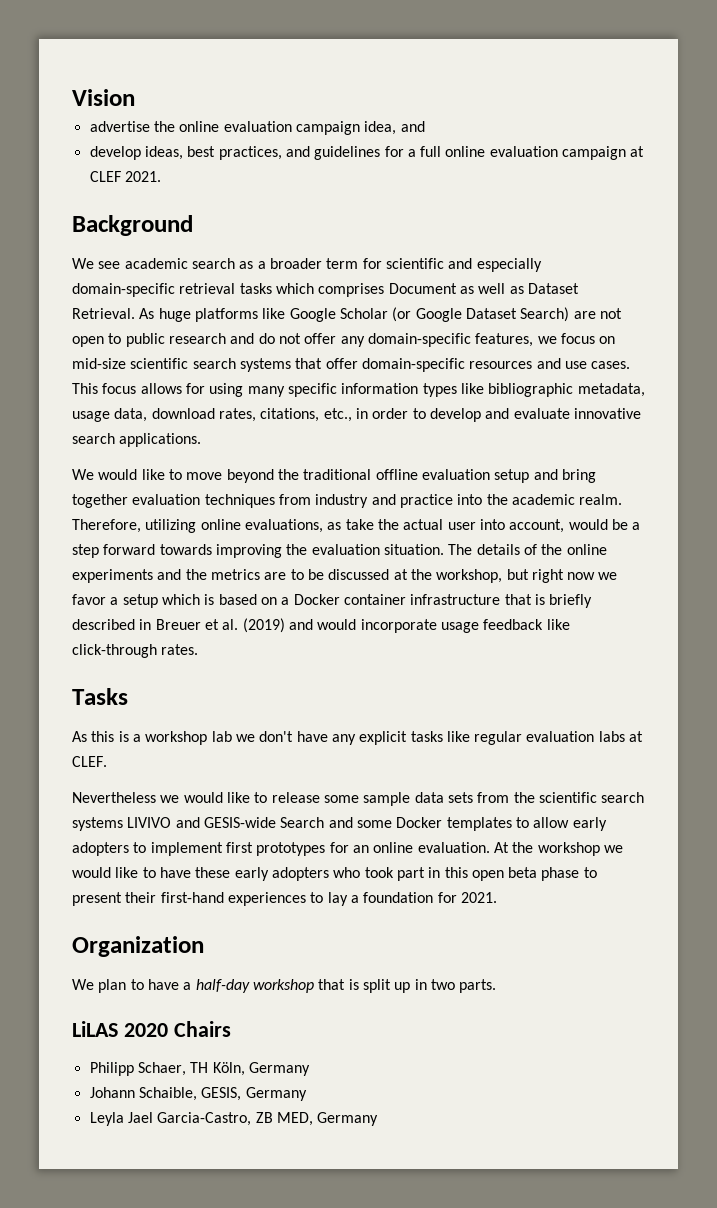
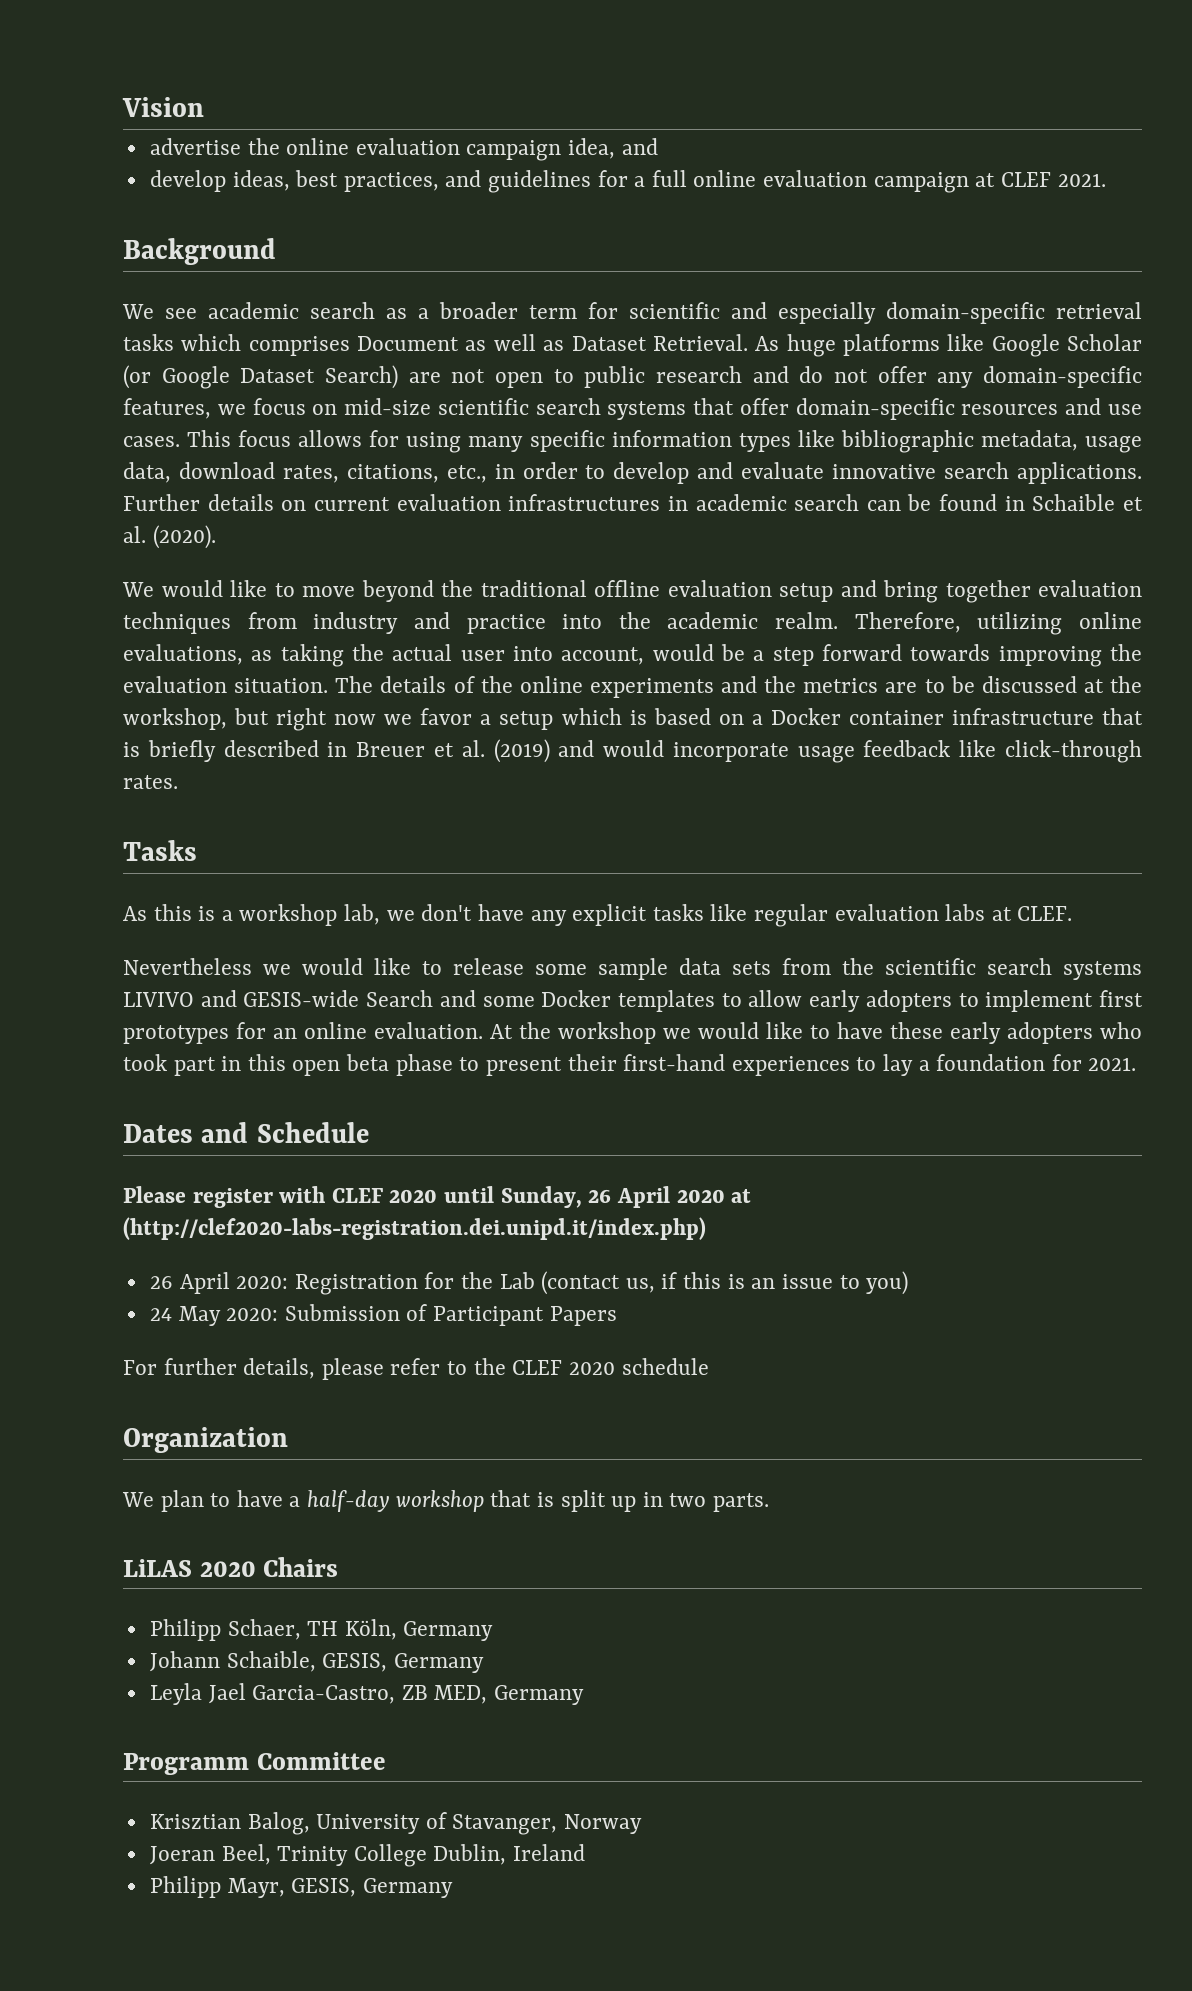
+ Further details on current evaluation infrastructures in academic search can be found in Schaible et al. (2020).
- Therefore, utilizing online evaluations, as take the actual user into account, would be a step forward towards improving the evaluation situation.
+ Therefore, utilizing online evaluations, as taking the actual user into account, would be a step forward towards improving the evaluation situation.
- As this is a workshop lab we don't have any explicit tasks like regular evaluation labs at CLEF.
+ As this is a workshop lab, we don't have any explicit tasks like regular evaluation labs at CLEF.
+ Dates and Schedule
+ Please register with CLEF 2020 until Sunday, 26 April 2020 at (http://clef2020-labs-registration.dei.unipd.it/index.php)
+ 26 April 2020: Registration for the Lab (contact us, if this is an issue to you)
+ 24 May 2020: Submission of Participant Papers
+ For further details, please refer to the CLEF 2020 schedule
+ Programm Committee
+ Krisztian Balog, University of Stavanger, Norway
+ Joeran Beel, Trinity College Dublin, Ireland
+ Philipp Mayr, GESIS, Germany

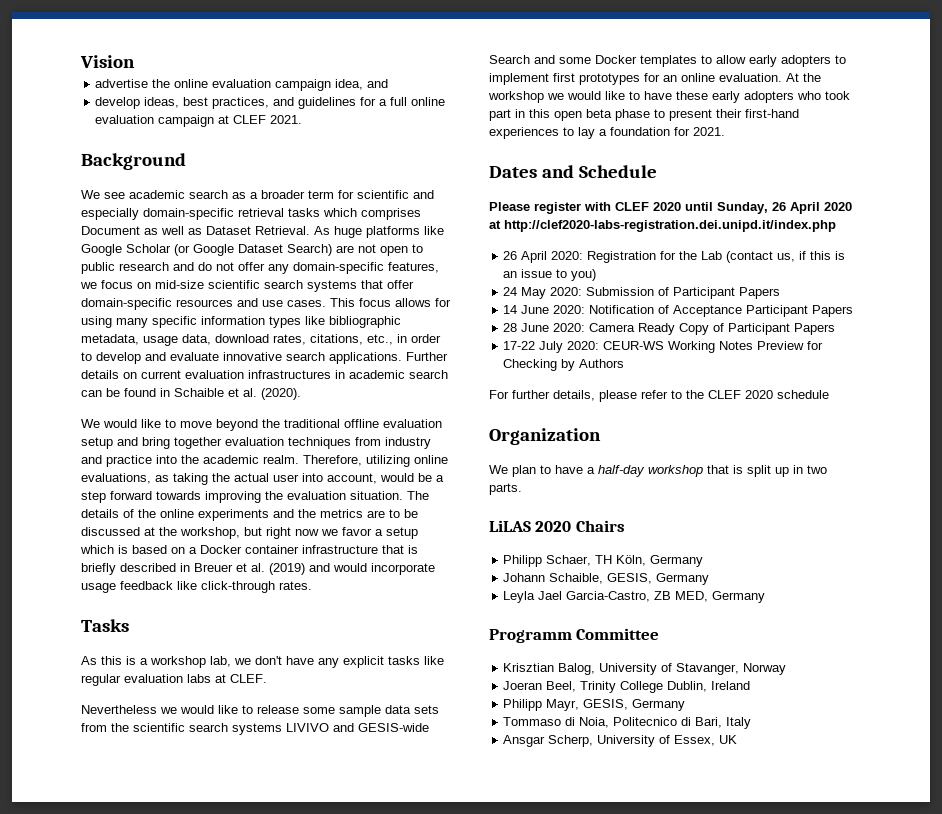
- Please register with CLEF 2020 until Sunday, 26 April 2020 at (http://clef2020-labs-registration.dei.unipd.it/index.php)
+ Please register with CLEF 2020 until Sunday, 26 April 2020 at http://clef2020-labs-registration.dei.unipd.it/index.php
+ 14 June 2020: Notification of Acceptance Participant Papers
+ 28 June 2020: Camera Ready Copy of Participant Papers
+ 17-22 July 2020: CEUR-WS Working Notes Preview for Checking by Authors
+ Tommaso di Noia, Politecnico di Bari, Italy
+ Ansgar Scherp, University of Essex, UK

